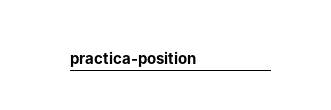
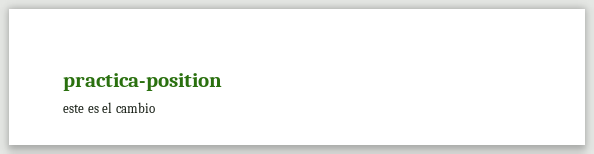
+ este es el cambio

